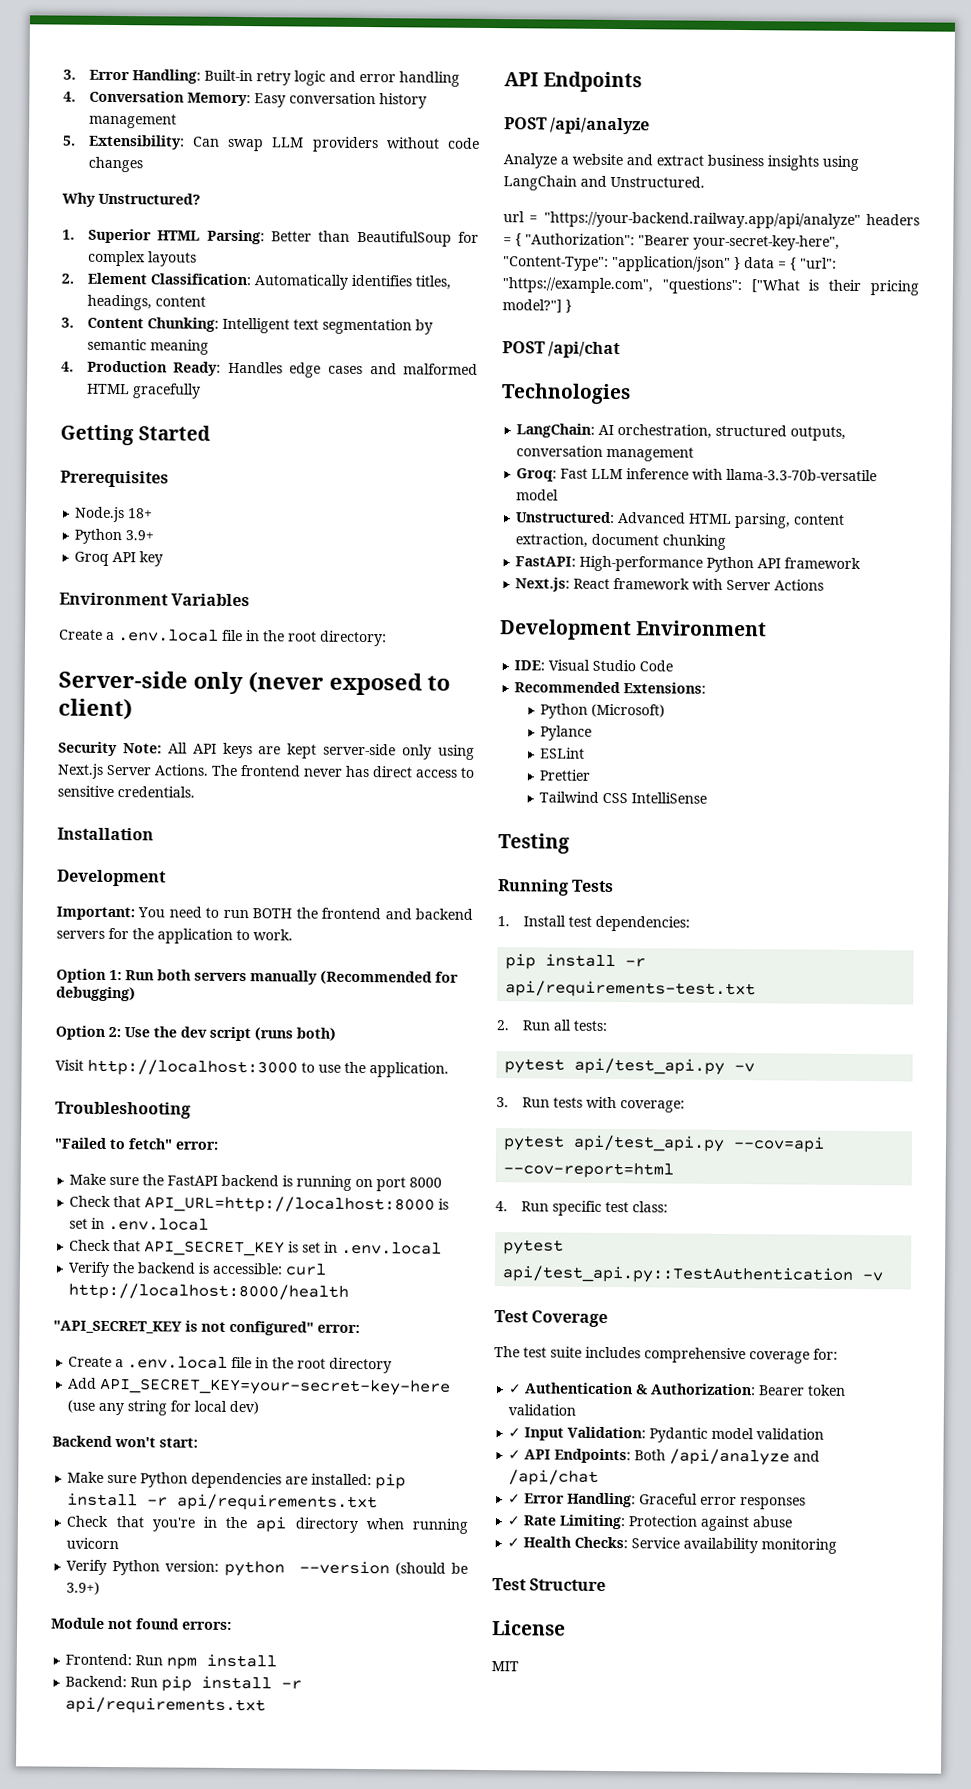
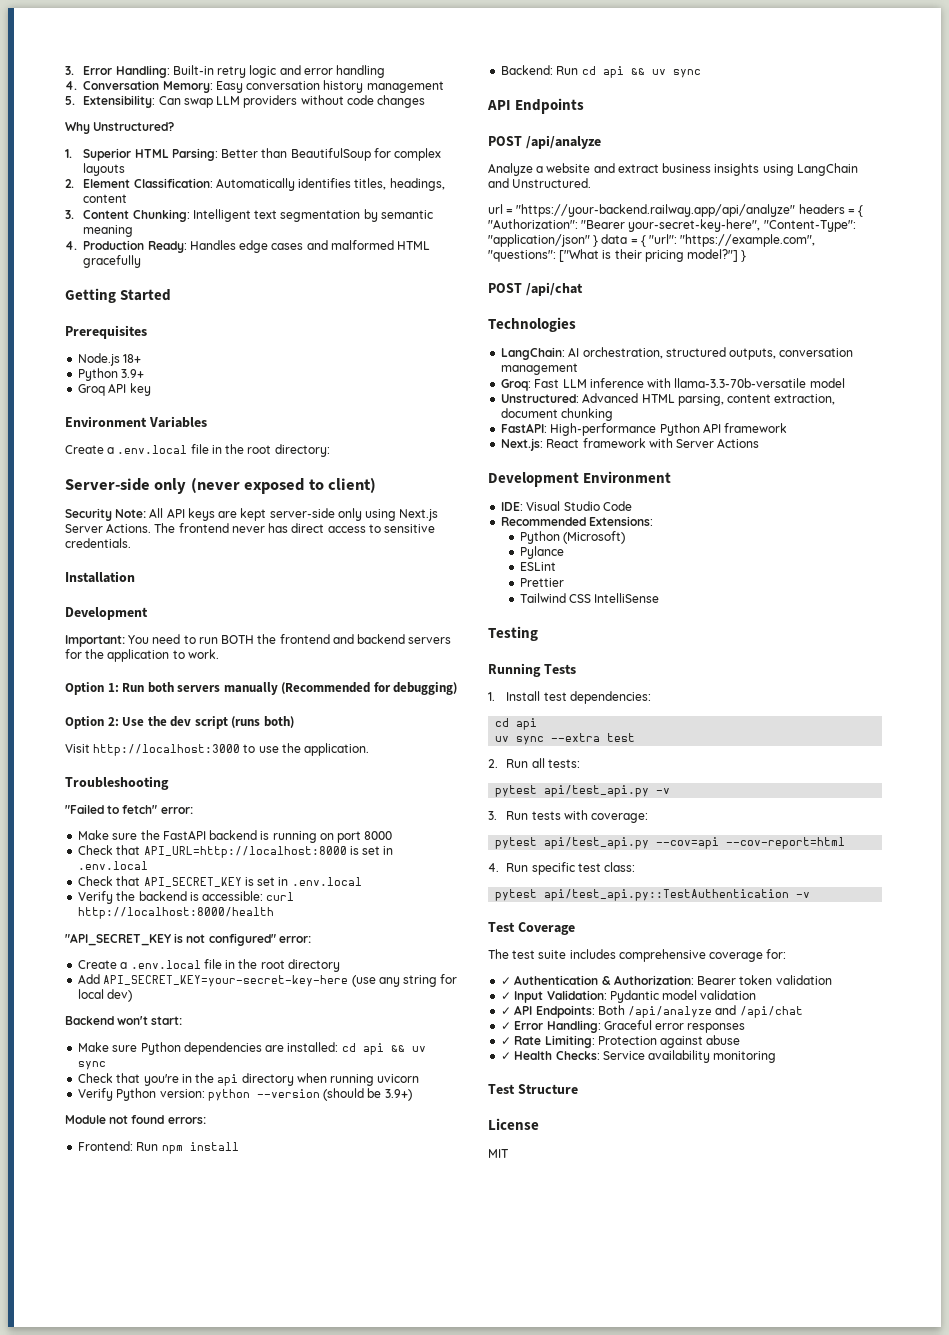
- Make sure Python dependencies are installed: pip install -r api/requirements.txt
+ Make sure Python dependencies are installed: cd api && uv sync
- Backend: Run pip install -r api/requirements.txt
+ Backend: Run cd api && uv sync
  1. Install test dependencies:
- pip install -r api/requirements-test.txt
+ cd api
+ uv sync --extra test

